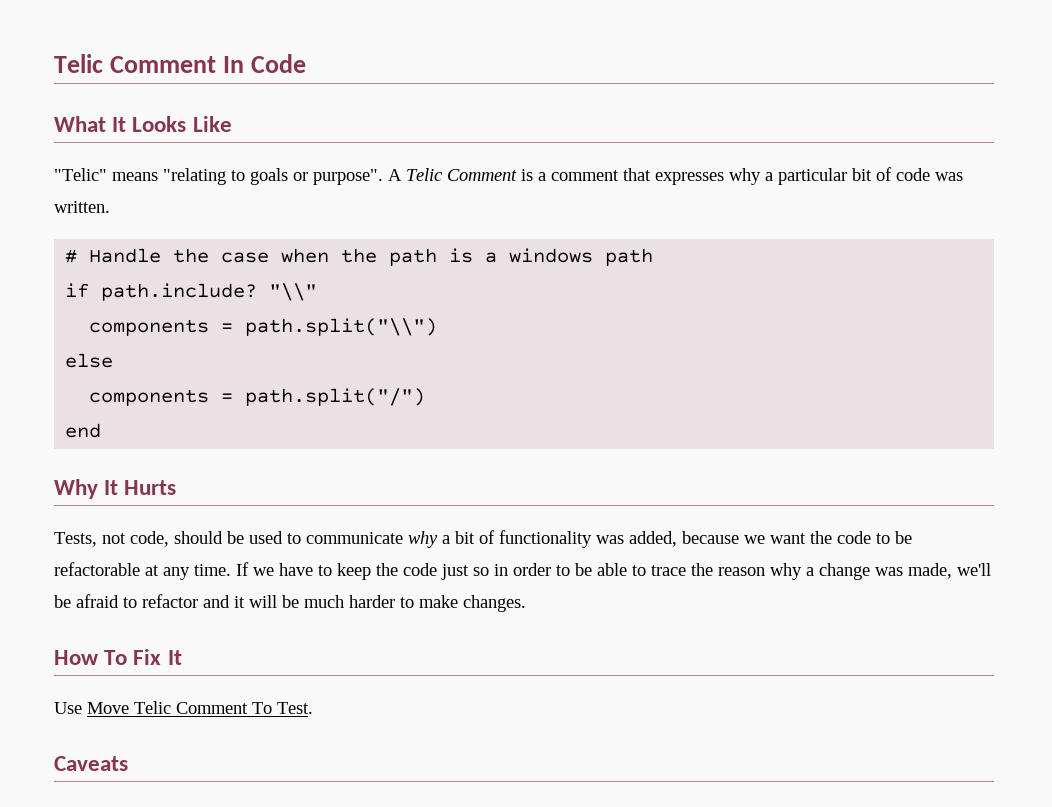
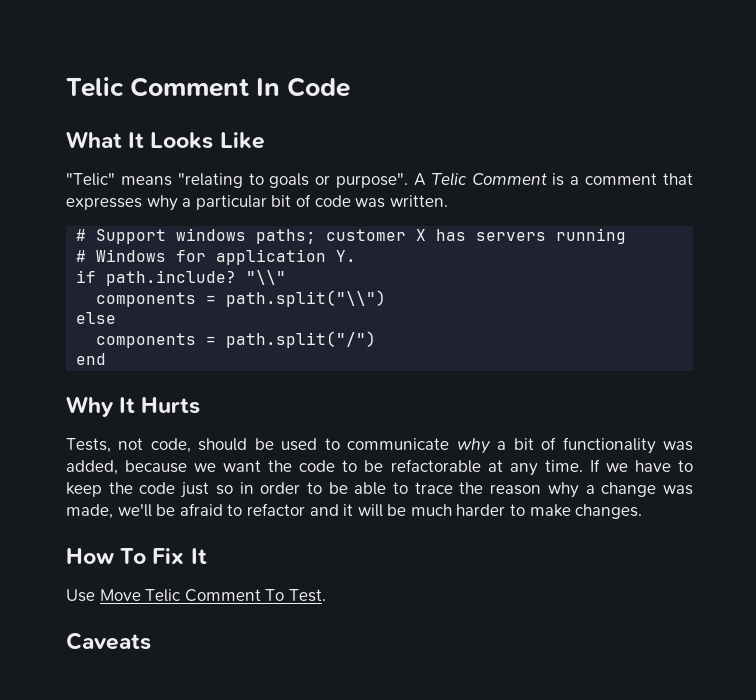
- # Handle the case when the path is a windows path
+ # Support windows paths; customer X has servers running
+ # Windows for application Y.

